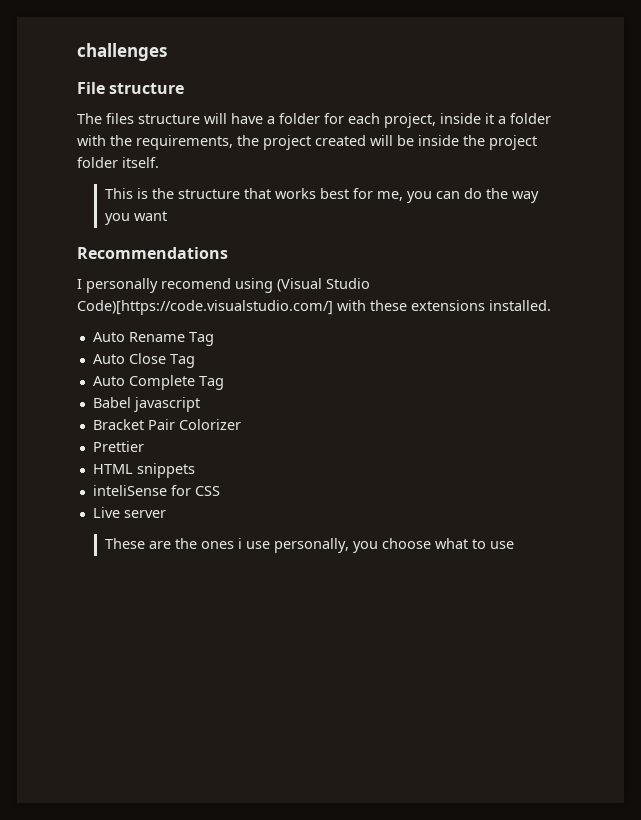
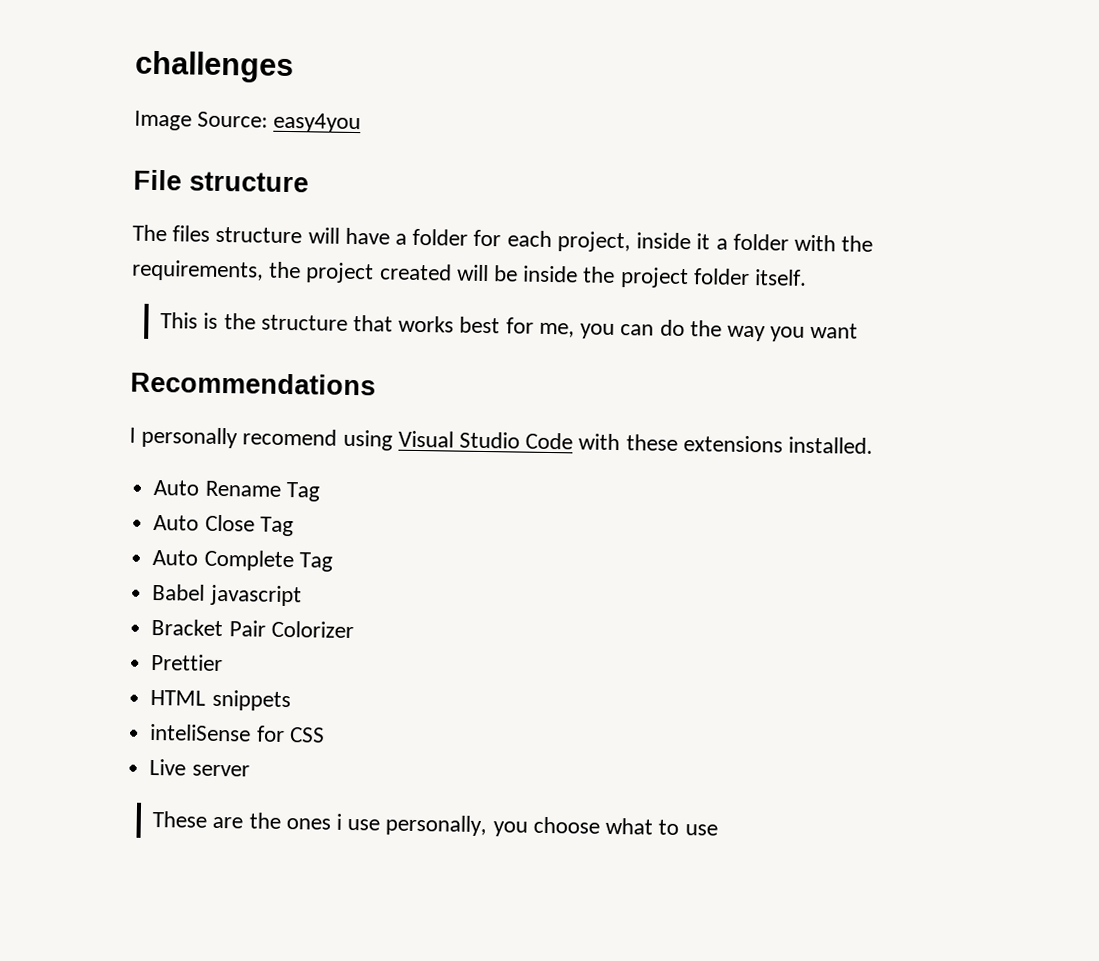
+ Image Source: easy4you
- I personally recomend using (Visual Studio Code)[https://code.visualstudio.com/] with these extensions installed.
+ I personally recomend using Visual Studio Code with these extensions installed.

